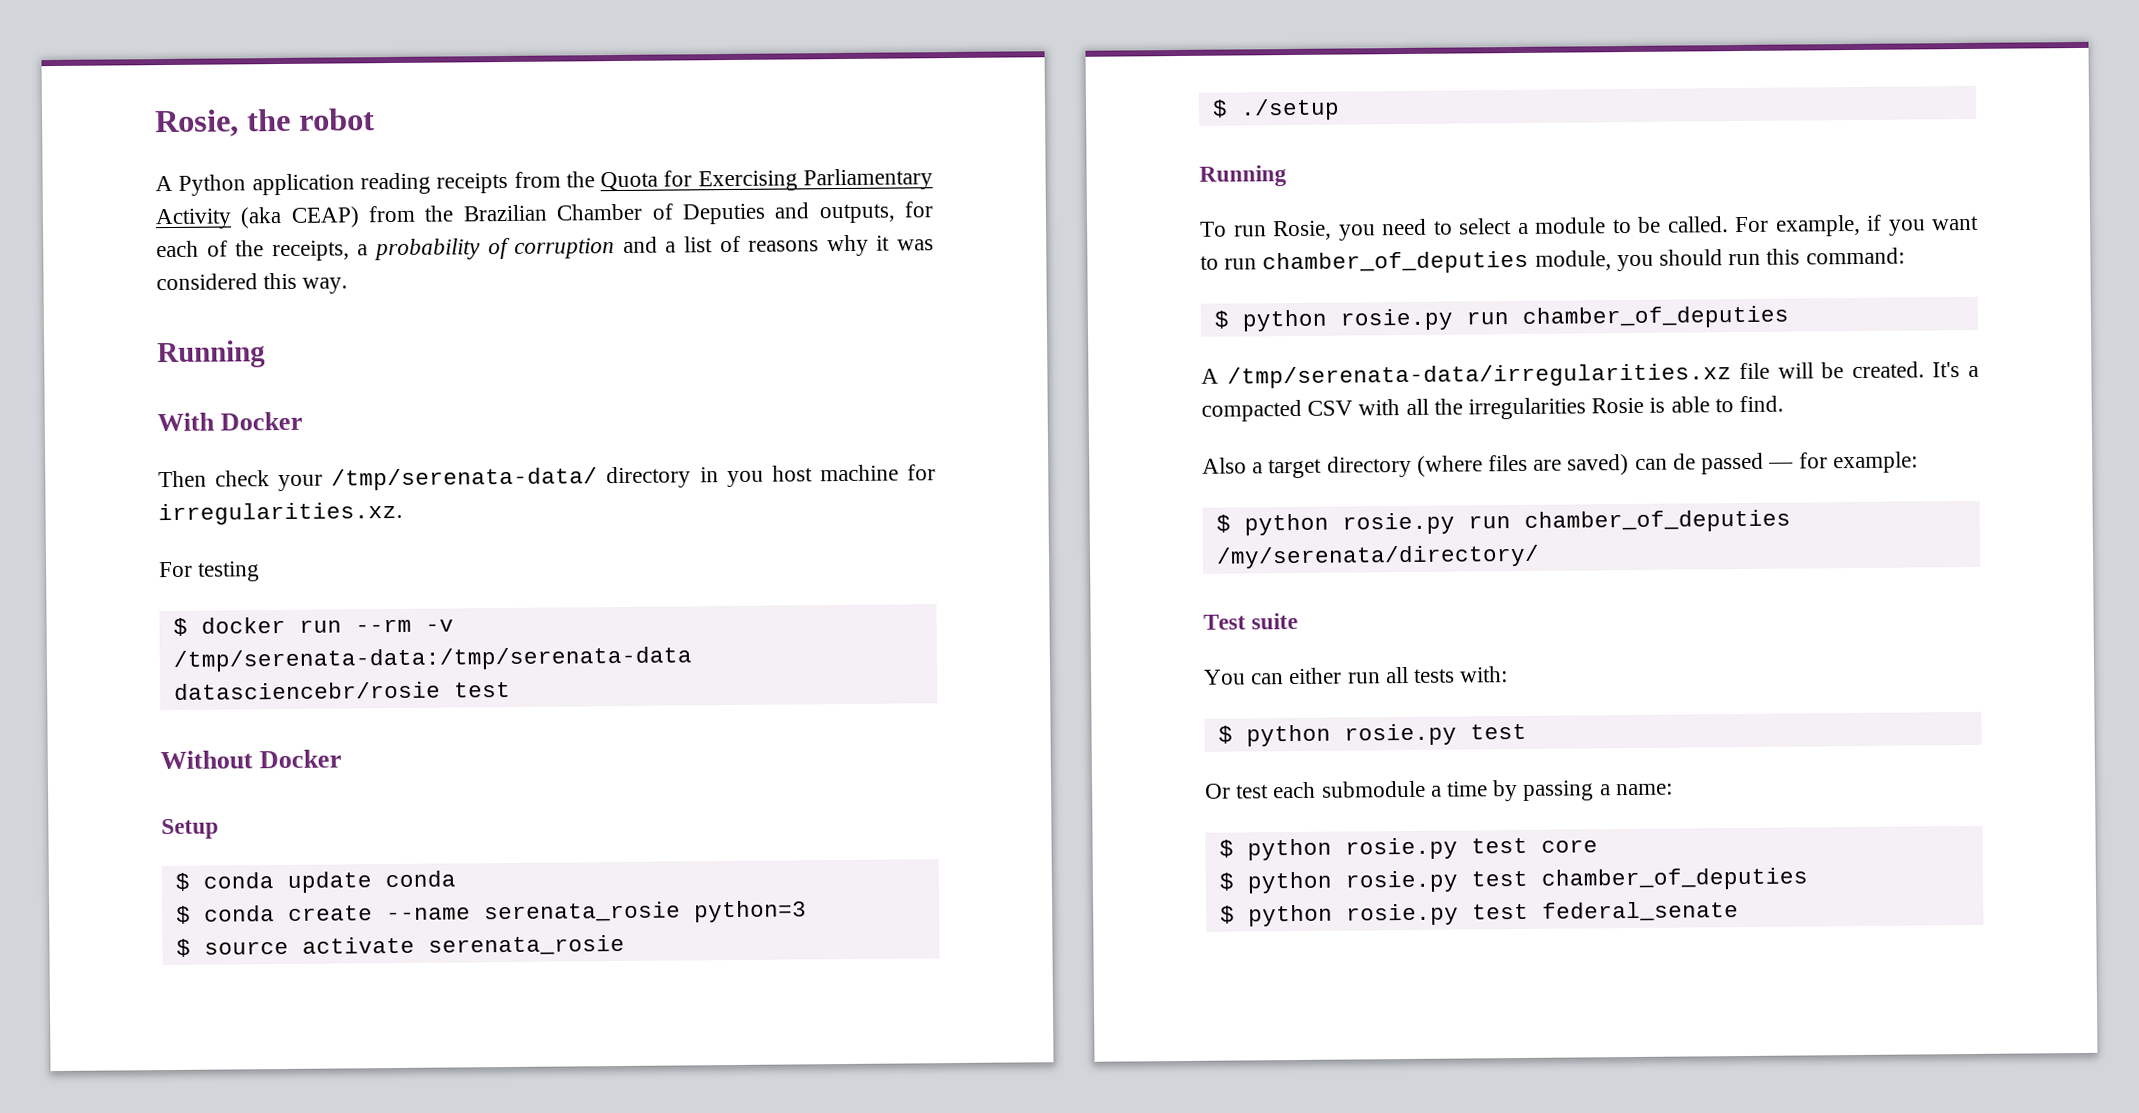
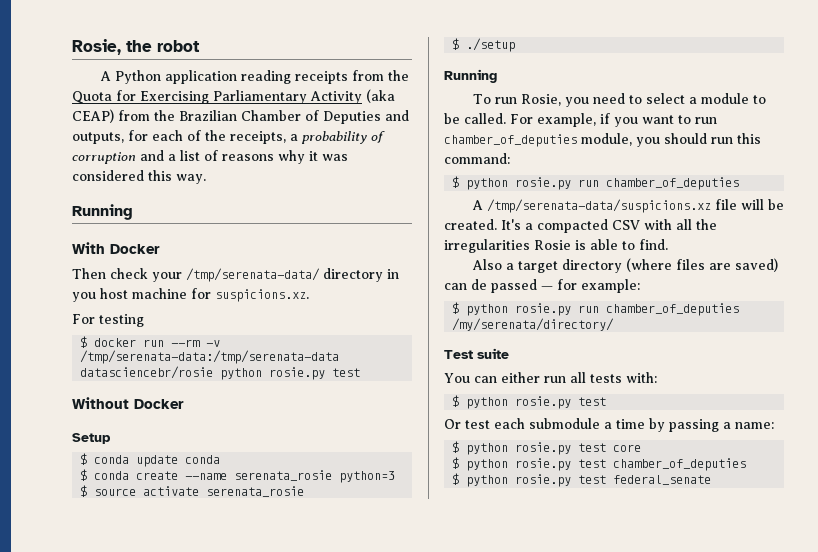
- Then check your /tmp/serenata-data/ directory in you host machine for irregularities.xz.
+ Then check your /tmp/serenata-data/ directory in you host machine for suspicions.xz.
- $ docker run --rm -v /tmp/serenata-data:/tmp/serenata-data datasciencebr/rosie test
+ $ docker run --rm -v /tmp/serenata-data:/tmp/serenata-data datasciencebr/rosie python rosie.py test
- A /tmp/serenata-data/irregularities.xz file will be created.
+ A /tmp/serenata-data/suspicions.xz file will be created.

